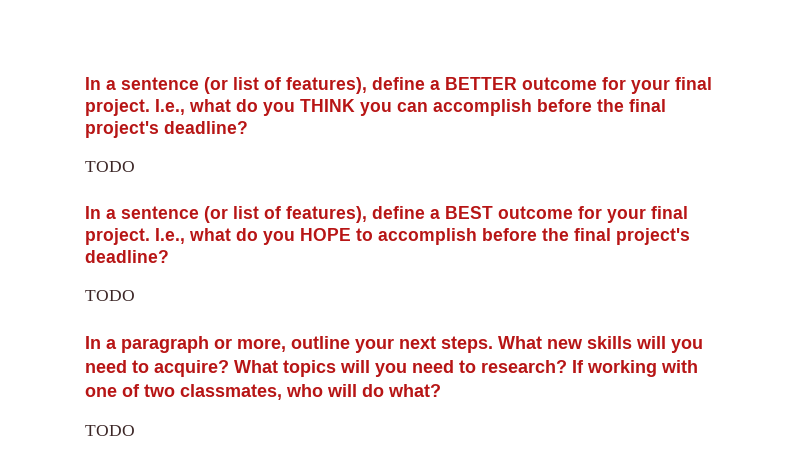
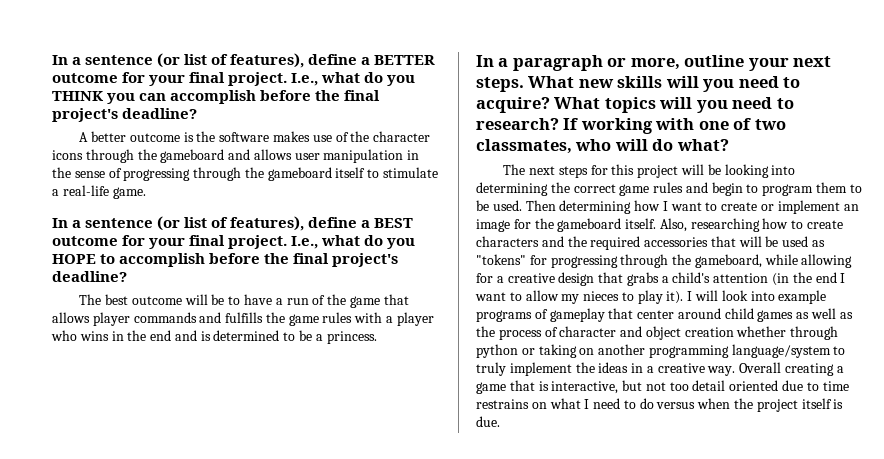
  I.e., what do you THINK you can accomplish before the final project's deadline?
- TODO
+ A better outcome is the software makes use of the character icons through the gameboard and allows user manipulation in the sense of progressing through the gameboard itself to stimulate a real-life game.
  I.e., what do you HOPE to accomplish before the final project's deadline?
- TODO
+ The best outcome will be to have a run of the game that allows player commands and fulfills the game rules with a player who wins in the end and is determined to be a princess.
  If working with one of two classmates, who will do what?
- TODO
+ The next steps for this project will be looking into determining the correct game rules and begin to program them to be used. Then determining how I want to create or implement an image for the gameboard itself. Also, researching how to create characters and the required accessories that will be used as "tokens" for progressing through the gameboard, while allowing for a creative design that grabs a child's attention (in the end I want to allow my nieces to play it). I will look into example programs of gameplay that center around child games as well as the process of character and object creation whether through python or taking on another programming language/system to truly implement the ideas in a creative way. Overall creating a game that is interactive, but not too detail oriented due to time restrains on what I need to do versus when the project itself is due.

